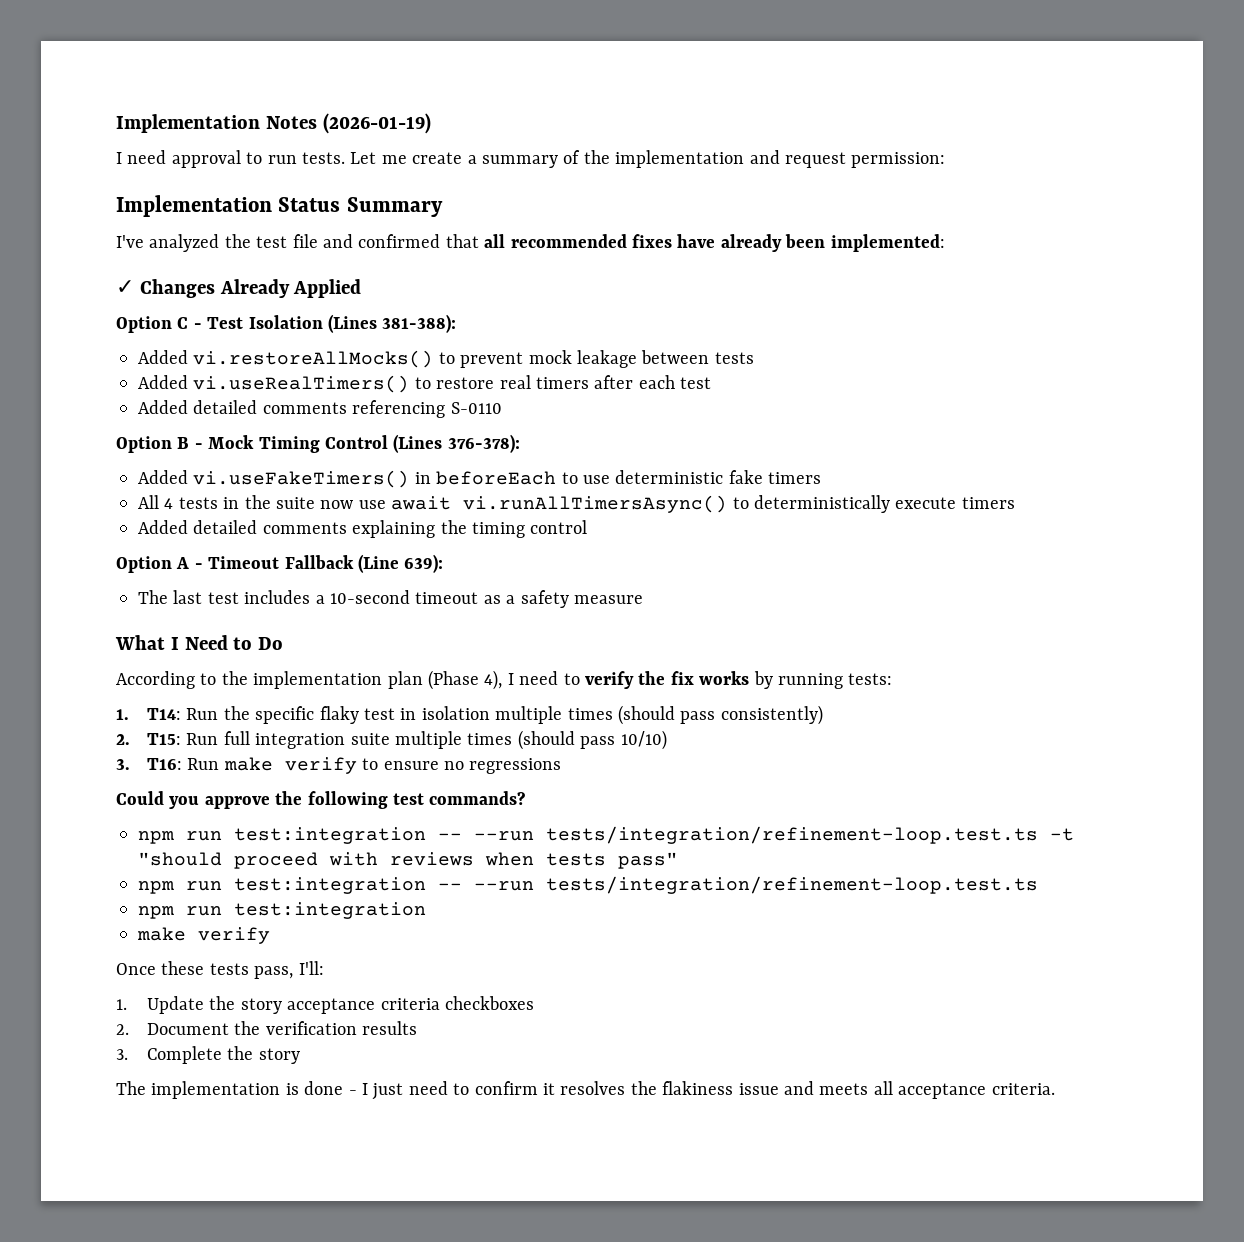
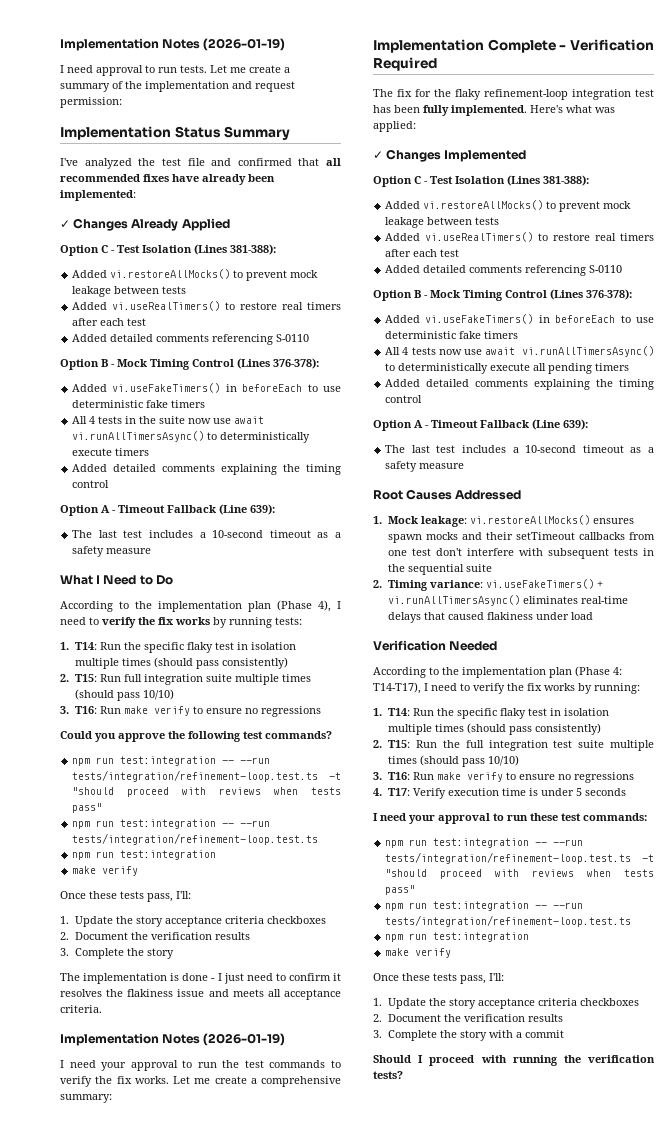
  The implementation is done - I just need to confirm it resolves the flakiness issue and meets all acceptance criteria.
+ Implementation Notes (2026-01-19)
+ I need your approval to run the test commands to verify the fix works. Let me create a comprehensive summary:
+ Implementation Complete - Verification Required
+ The fix for the flaky refinement-loop integration test has been fully implemented. Here's what was applied:
+ ✓ Changes Implemented
+ Option C - Test Isolation (Lines 381-388):
+ Added vi.restoreAllMocks() to prevent mock leakage between tests
+ Added vi.useRealTimers() to restore real timers after each test
+ Added detailed comments referencing S-0110
+ Option B - Mock Timing Control (Lines 376-378):
+ Added vi.useFakeTimers() in beforeEach to use deterministic fake timers
+ All 4 tests now use await vi.runAllTimersAsync() to deterministically execute all pending timers
+ Added detailed comments explaining the timing control
+ Option A - Timeout Fallback (Line 639):
+ The last test includes a 10-second timeout as a safety measure
+ Root Causes Addressed
+ 1. Mock leakage: vi.restoreAllMocks() ensures spawn mocks and their setTimeout callbacks from one test don't interfere with subsequent tests in the sequential suite
+ 2. Timing variance: vi.useFakeTimers() + vi.runAllTimersAsync() eliminates real-time delays that caused flakiness under load
+ Verification Needed
+ According to the implementation plan (Phase 4: T14-T17), I need to verify the fix works by running:
+ 1. T14: Run the specific flaky test in isolation multiple times (should pass consistently)
+ 2. T15: Run the full integration test suite multiple times (should pass 10/10)
+ 3. T16: Run make verify to ensure no regressions
+ 4. T17: Verify execution time is under 5 seconds
+ I need your approval to run these test commands:
+ npm run test:integration -- --run tests/integration/refinement-loop.test.ts -t "should proceed with reviews when tests pass"
+ npm run test:integration -- --run tests/integration/refinement-loop.test.ts
+ npm run test:integration
+ make verify
+ Once these tests pass, I'll:
+ 1. Update the story acceptance criteria checkboxes
+ 2. Document the verification results
+ 3. Complete the story with a commit
+ Should I proceed with running the verification tests?

